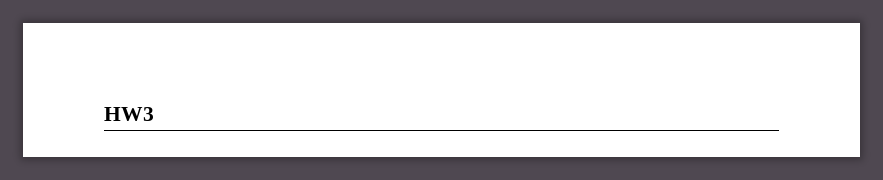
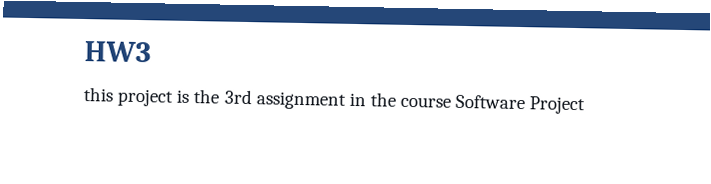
+ this project is the 3rd assignment in the course Software Project

